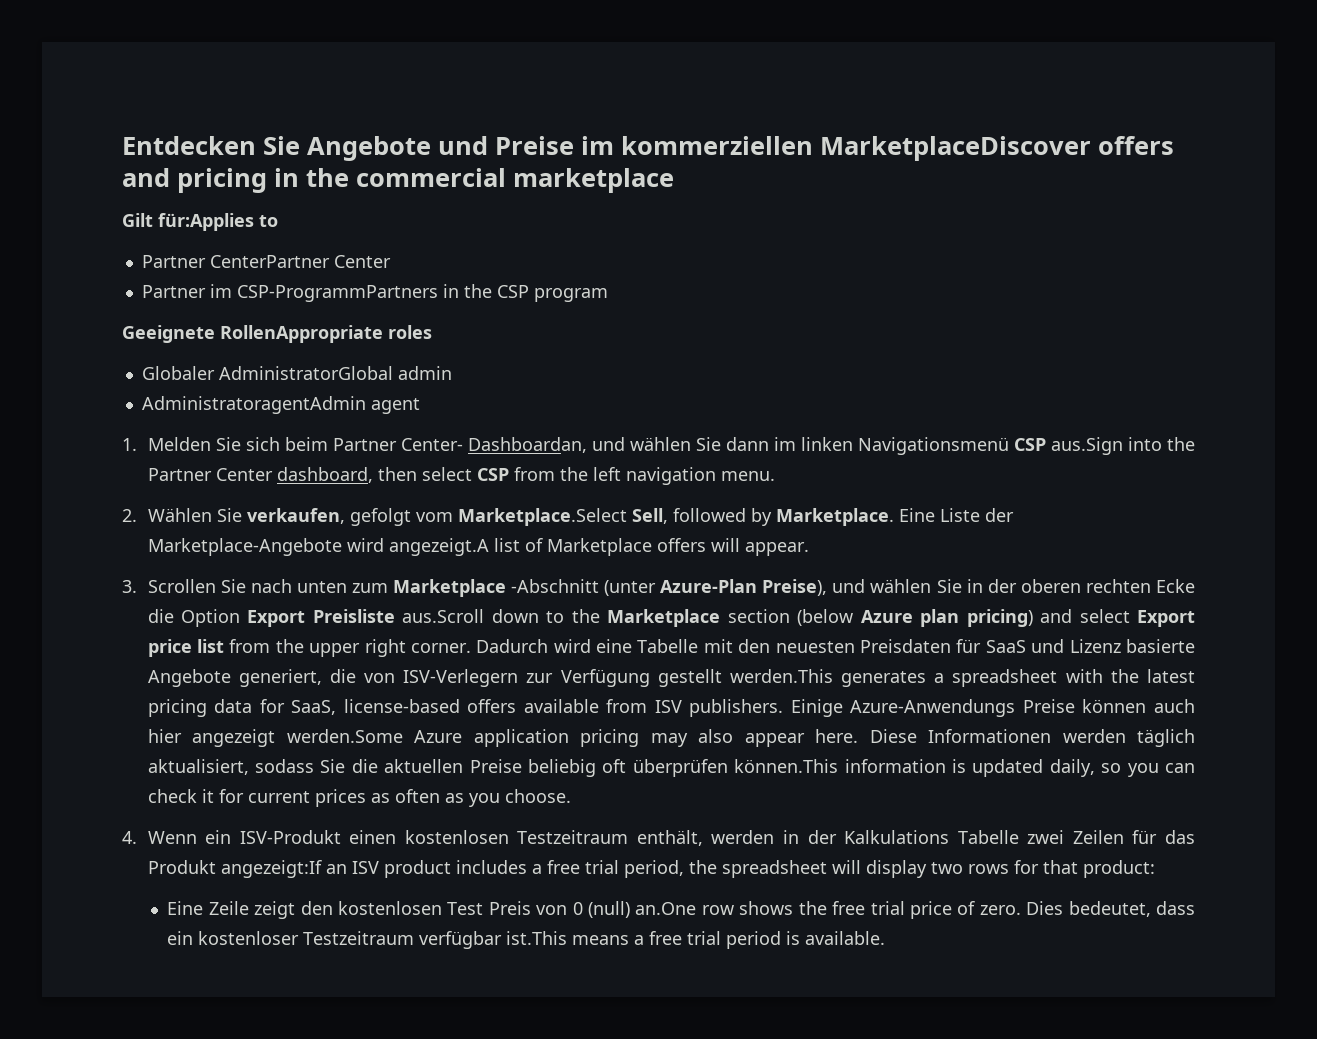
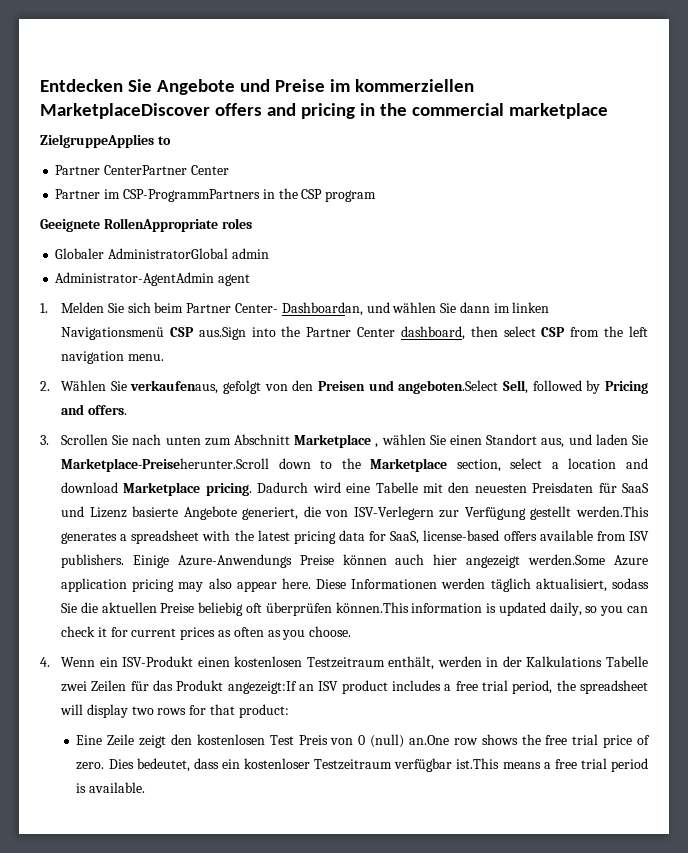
- Gilt für:Applies to
+ ZielgruppeApplies to
- AdministratoragentAdmin agent
+ Administrator-AgentAdmin agent
- 2. Wählen Sie verkaufen, gefolgt vom Marketplace.Select Sell, followed by Marketplace. Eine Liste der Marketplace-Angebote wird angezeigt.A list of Marketplace offers will appear.
+ 2. Wählen Sie verkaufenaus, gefolgt von den Preisen und angeboten.Select Sell, followed by Pricing and offers.
- 3. Scrollen Sie nach unten zum Marketplace -Abschnitt (unter Azure-Plan Preise), und wählen Sie in der oberen rechten Ecke die Option Export Preisliste aus.Scroll down to the Marketplace section (below Azure plan pricing) and select Export price list from the upper right corner.
+ 3. Scrollen Sie nach unten zum Abschnitt Marketplace , wählen Sie einen Standort aus, und laden Sie Marketplace-Preiseherunter.Scroll down to the Marketplace section, select a location and download Marketplace pricing.

